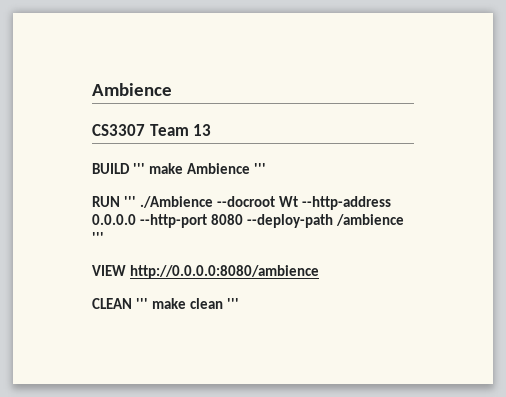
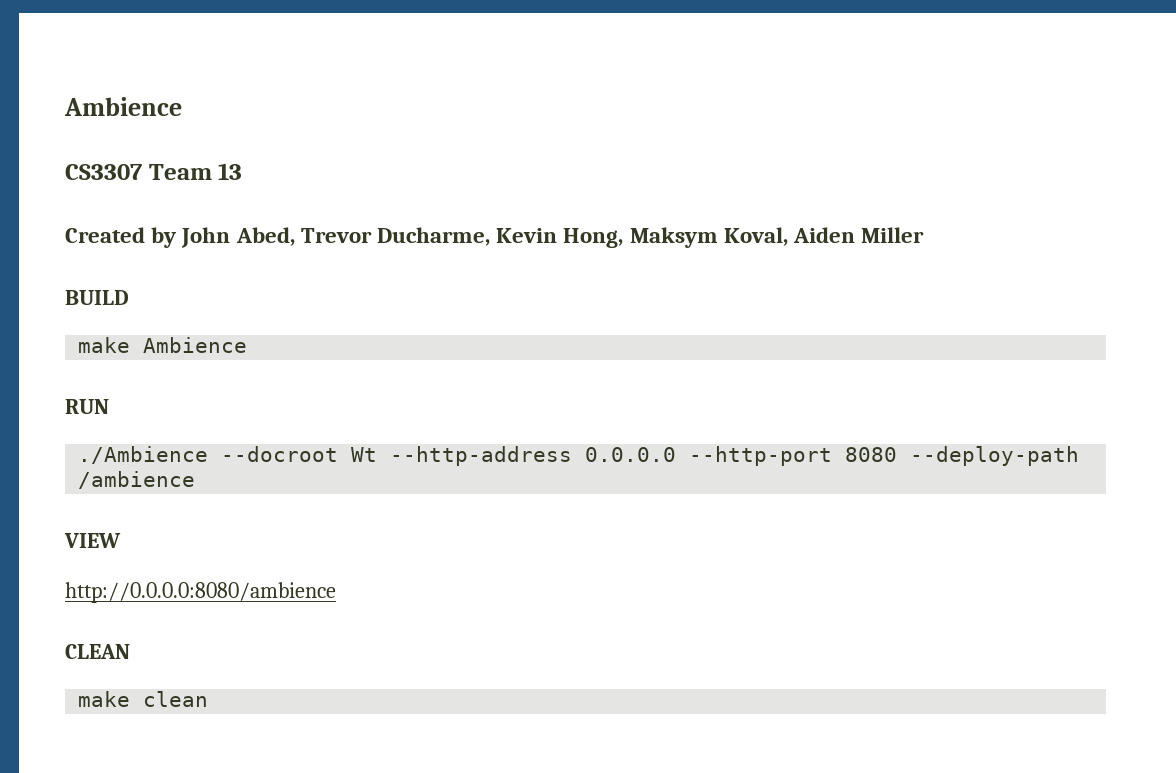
+ Created by John Abed, Trevor Ducharme, Kevin Hong, Maksym Koval, Aiden Miller
- BUILD ''' make Ambience '''
+ BUILD
+ make Ambience
- RUN ''' ./Ambience --docroot Wt --http-address 0.0.0.0 --http-port 8080 --deploy-path /ambience '''
+ RUN
+ ./Ambience --docroot Wt --http-address 0.0.0.0 --http-port 8080 --deploy-path /ambience
- VIEW http://0.0.0.0:8080/ambience
+ VIEW
+ http://0.0.0.0:8080/ambience
- CLEAN ''' make clean '''
+ CLEAN
+ make clean

